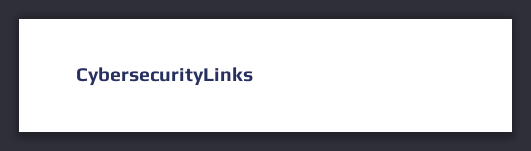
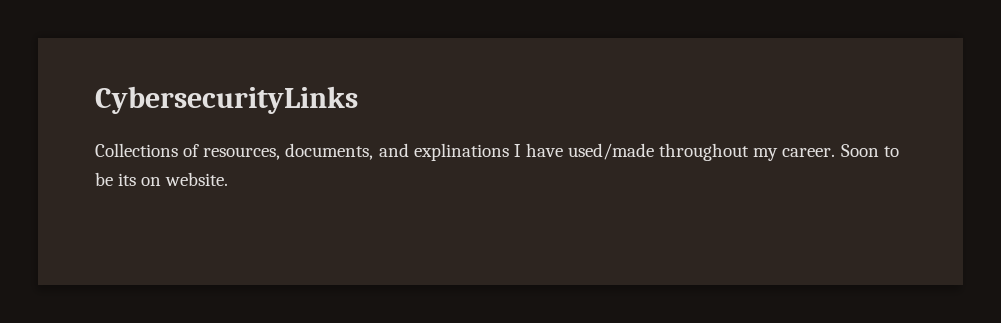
+ Collections of resources, documents, and explinations I have used/made throughout my career. Soon to be its on website.

